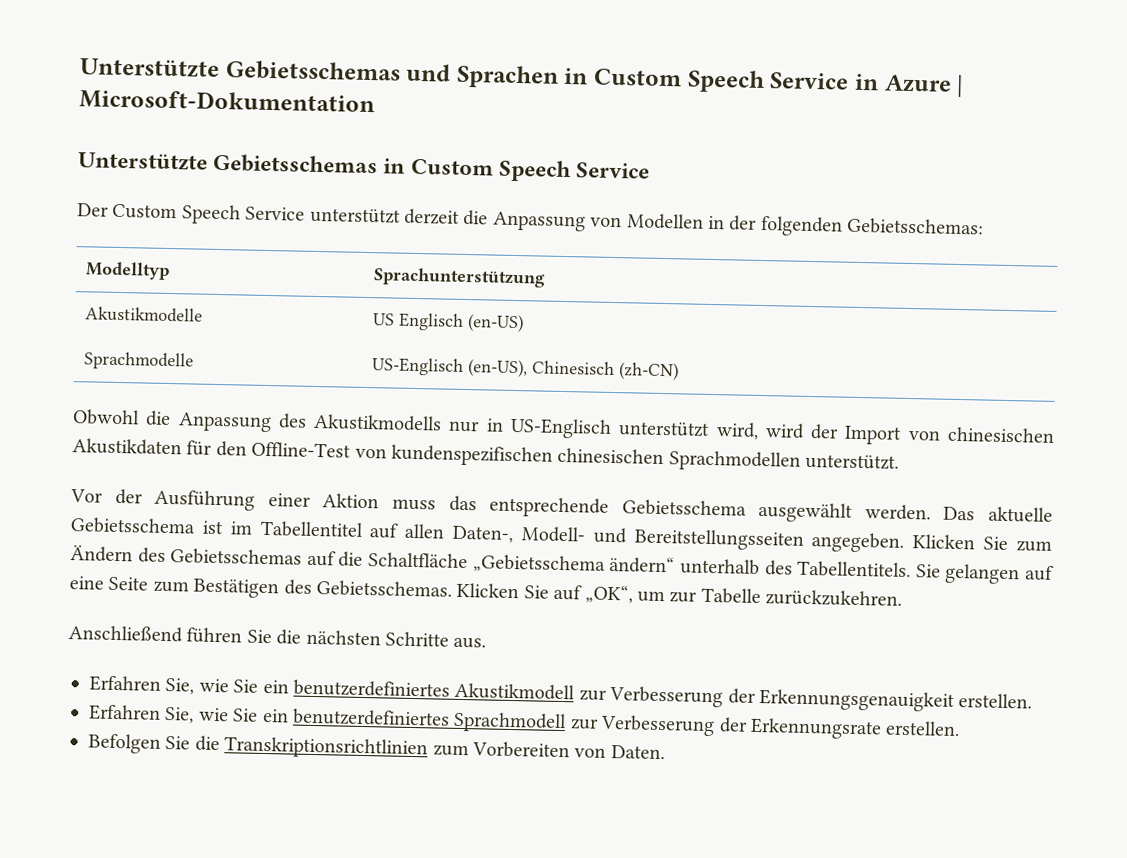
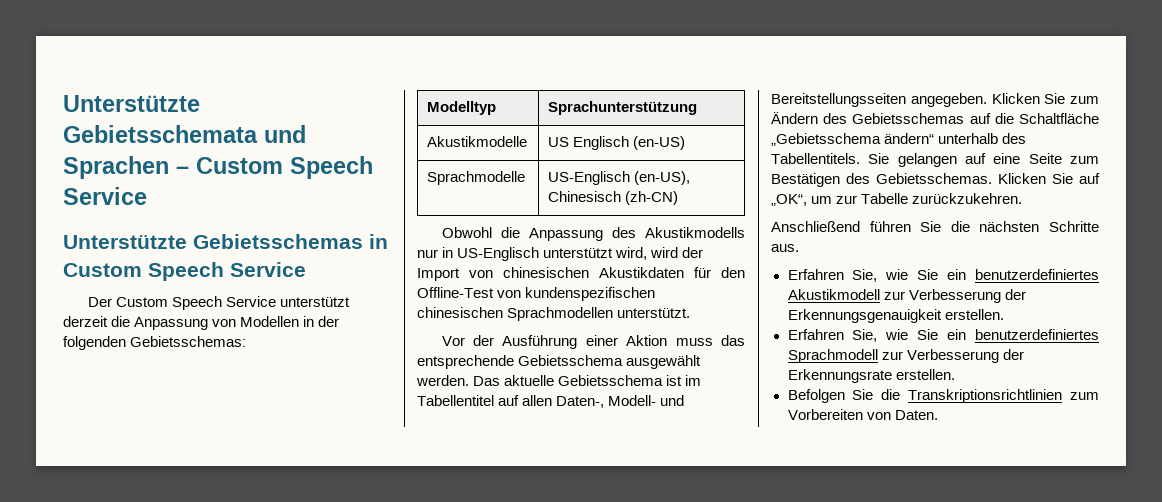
- Unterstützte Gebietsschemas und Sprachen in Custom Speech Service in Azure | Microsoft-Dokumentation
+ Unterstützte Gebietsschemata und Sprachen – Custom Speech Service

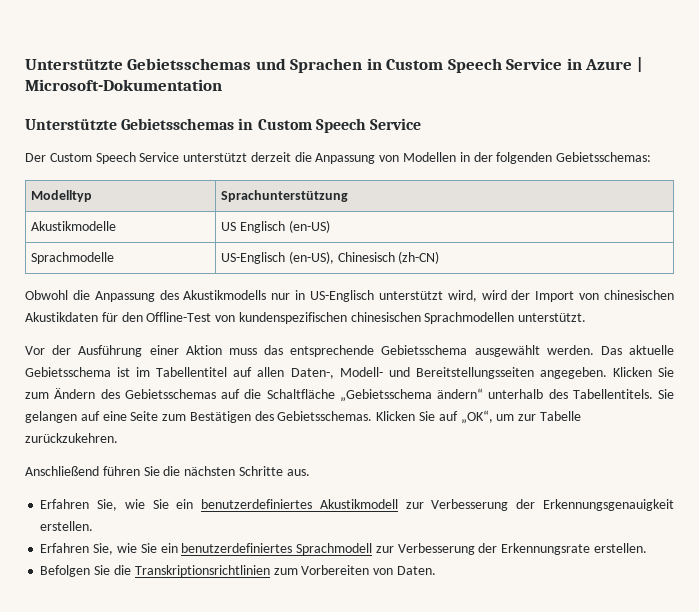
- Unterstützte Gebietsschemata und Sprachen – Custom Speech Service
+ Unterstützte Gebietsschemas und Sprachen in Custom Speech Service in Azure | Microsoft-Dokumentation

